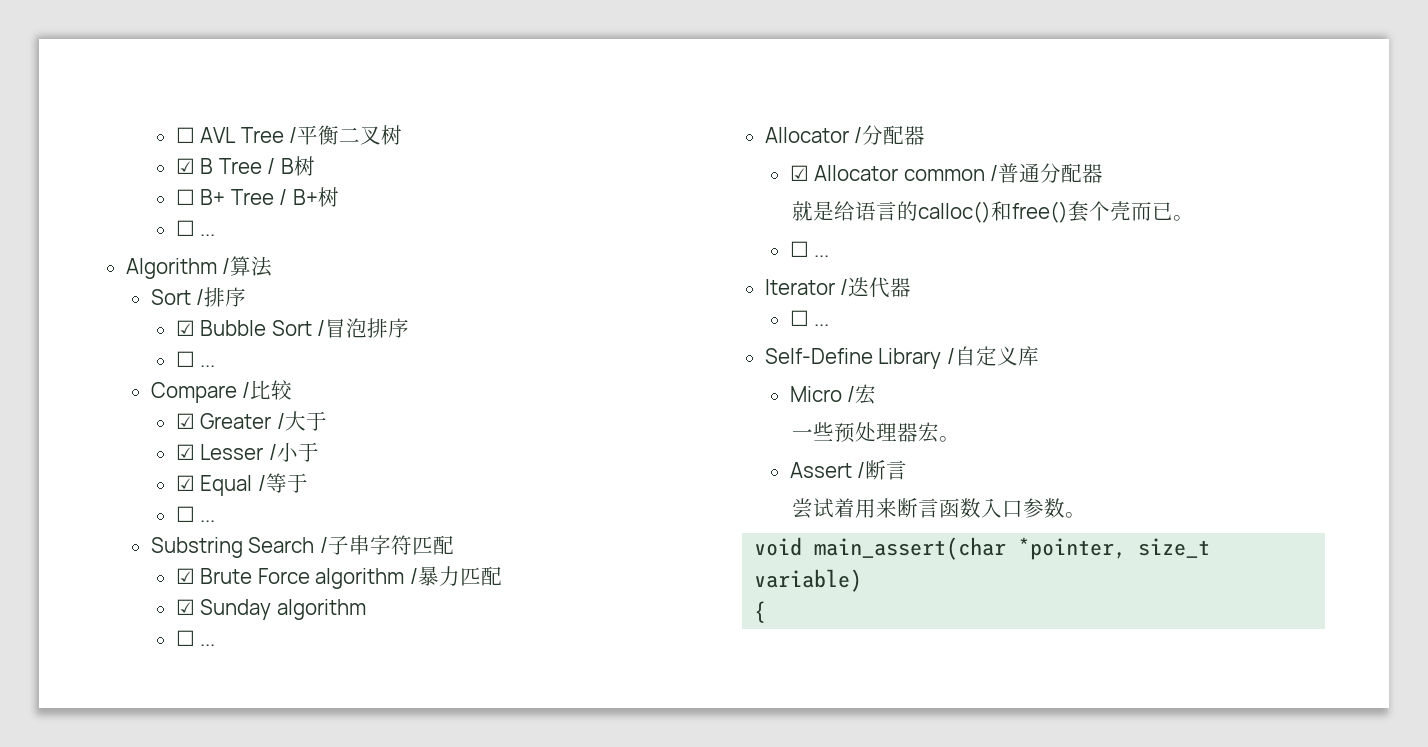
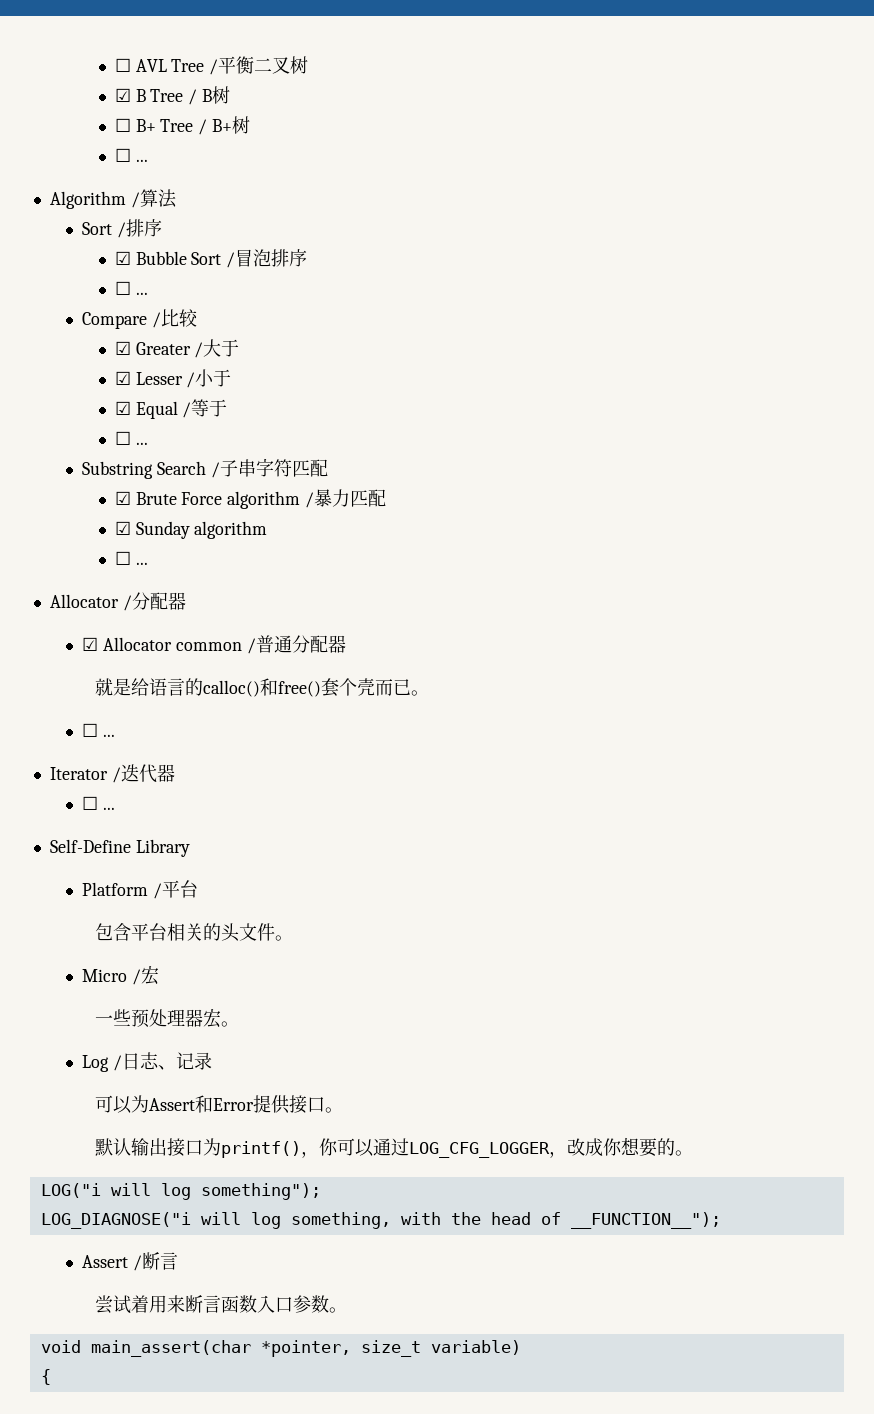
- Self-Define Library /自定义库
+ Self-Define Library
+ Platform /平台
+ 包含平台相关的头文件。
+ Log /日志、记录
+ 可以为Assert和Error提供接口。
+ 默认输出接口为printf()，你可以通过LOG_CFG_LOGGER，改成你想要的。
+ LOG("i will log something");
+ LOG_DIAGNOSE("i will log something, with the head of __FUNCTION__");

